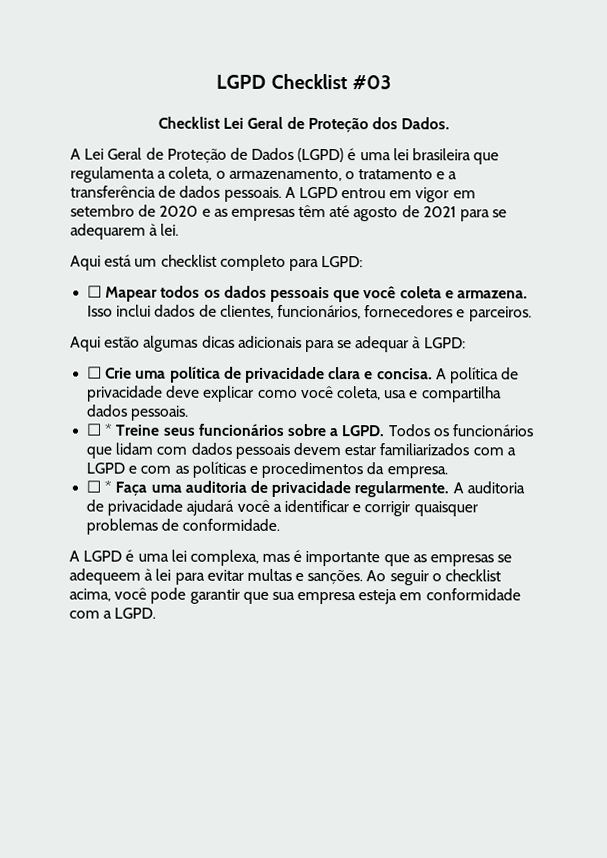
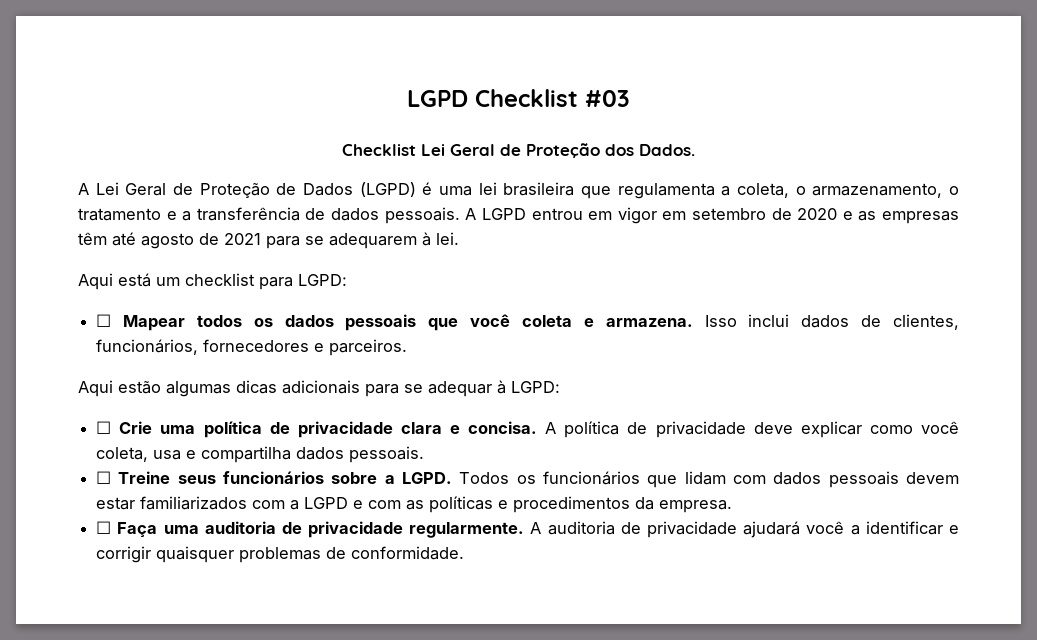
- Aqui está um checklist completo para LGPD:
+ Aqui está um checklist para LGPD:
- ☐ * Treine seus funcionários sobre a LGPD.
+ ☐ Treine seus funcionários sobre a LGPD.
- ☐ * Faça uma auditoria de privacidade regularmente.
+ ☐ Faça uma auditoria de privacidade regularmente.
- A LGPD é uma lei complexa, mas é importante que as empresas se adequeem à lei para evitar multas e sanções. Ao seguir o checklist acima, você pode garantir que sua empresa esteja em conformidade com a LGPD.

